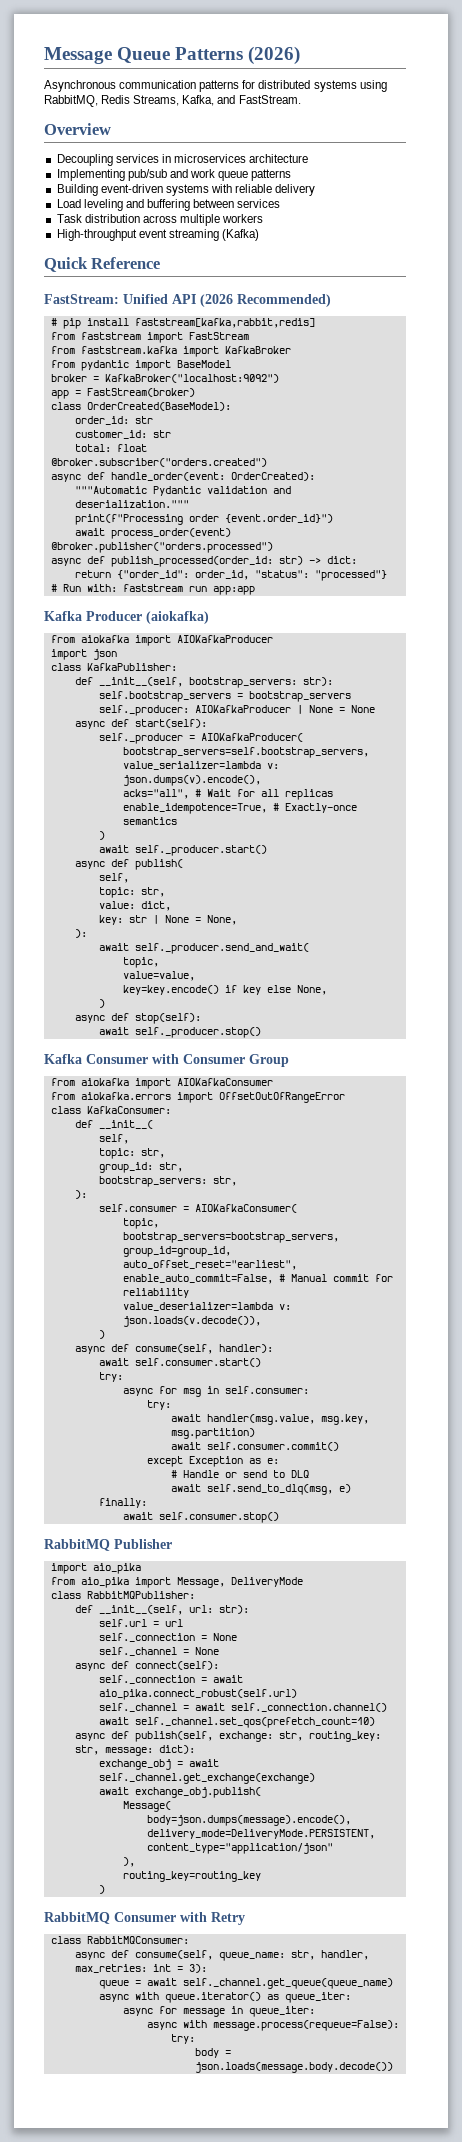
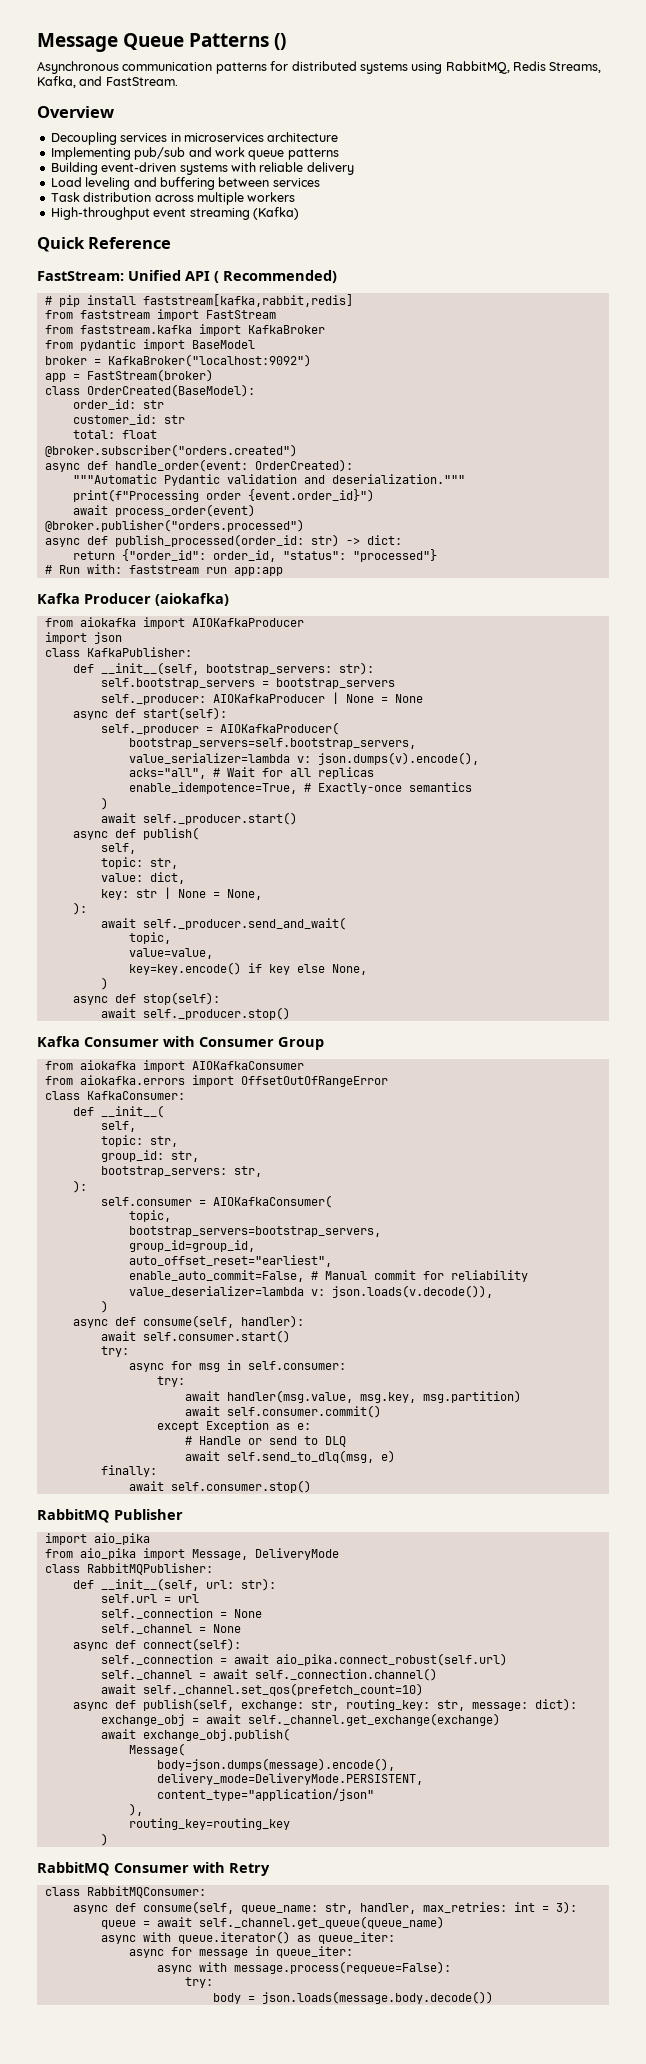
- Message Queue Patterns (2026)
+ Message Queue Patterns ()
- FastStream: Unified API (2026 Recommended)
+ FastStream: Unified API ( Recommended)

